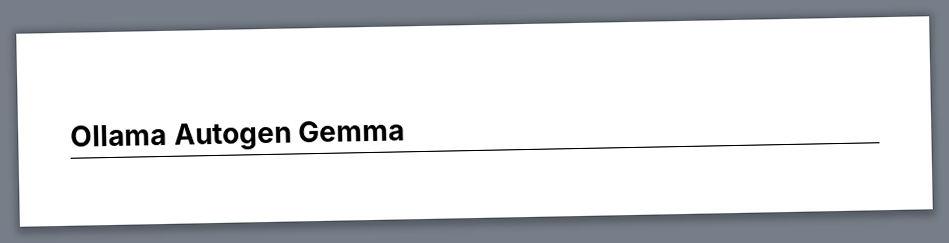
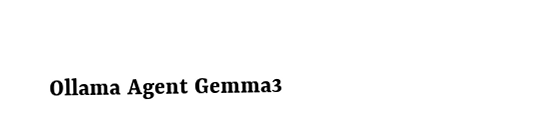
- Ollama Autogen Gemma
+ Ollama Agent Gemma3

